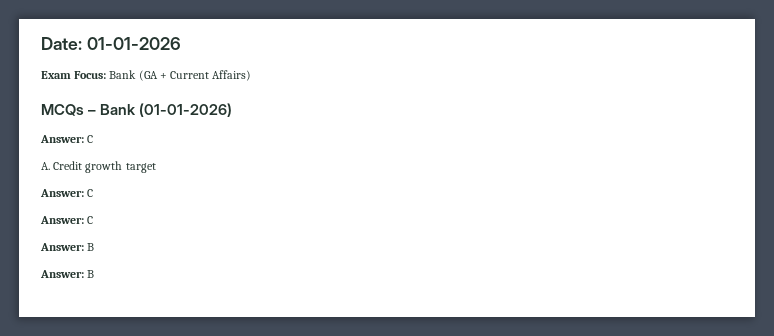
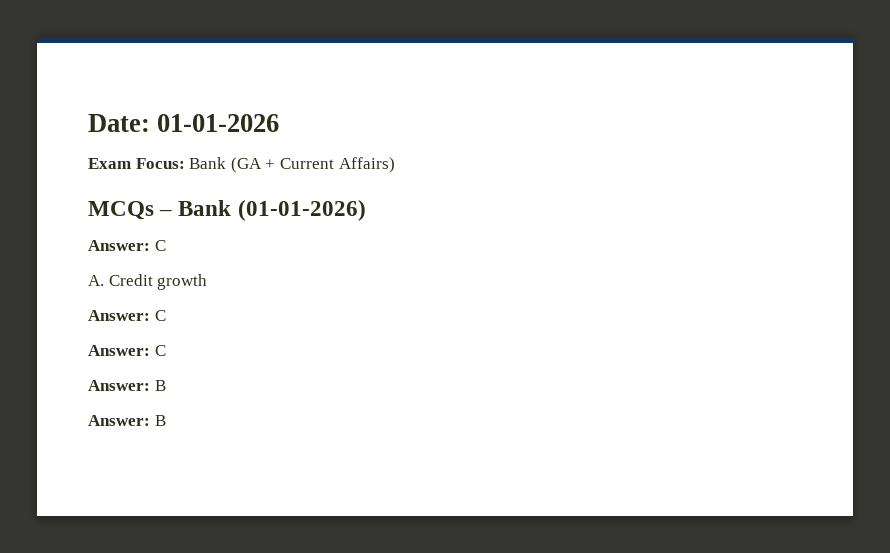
- A. Credit growth target
+ A. Credit growth

